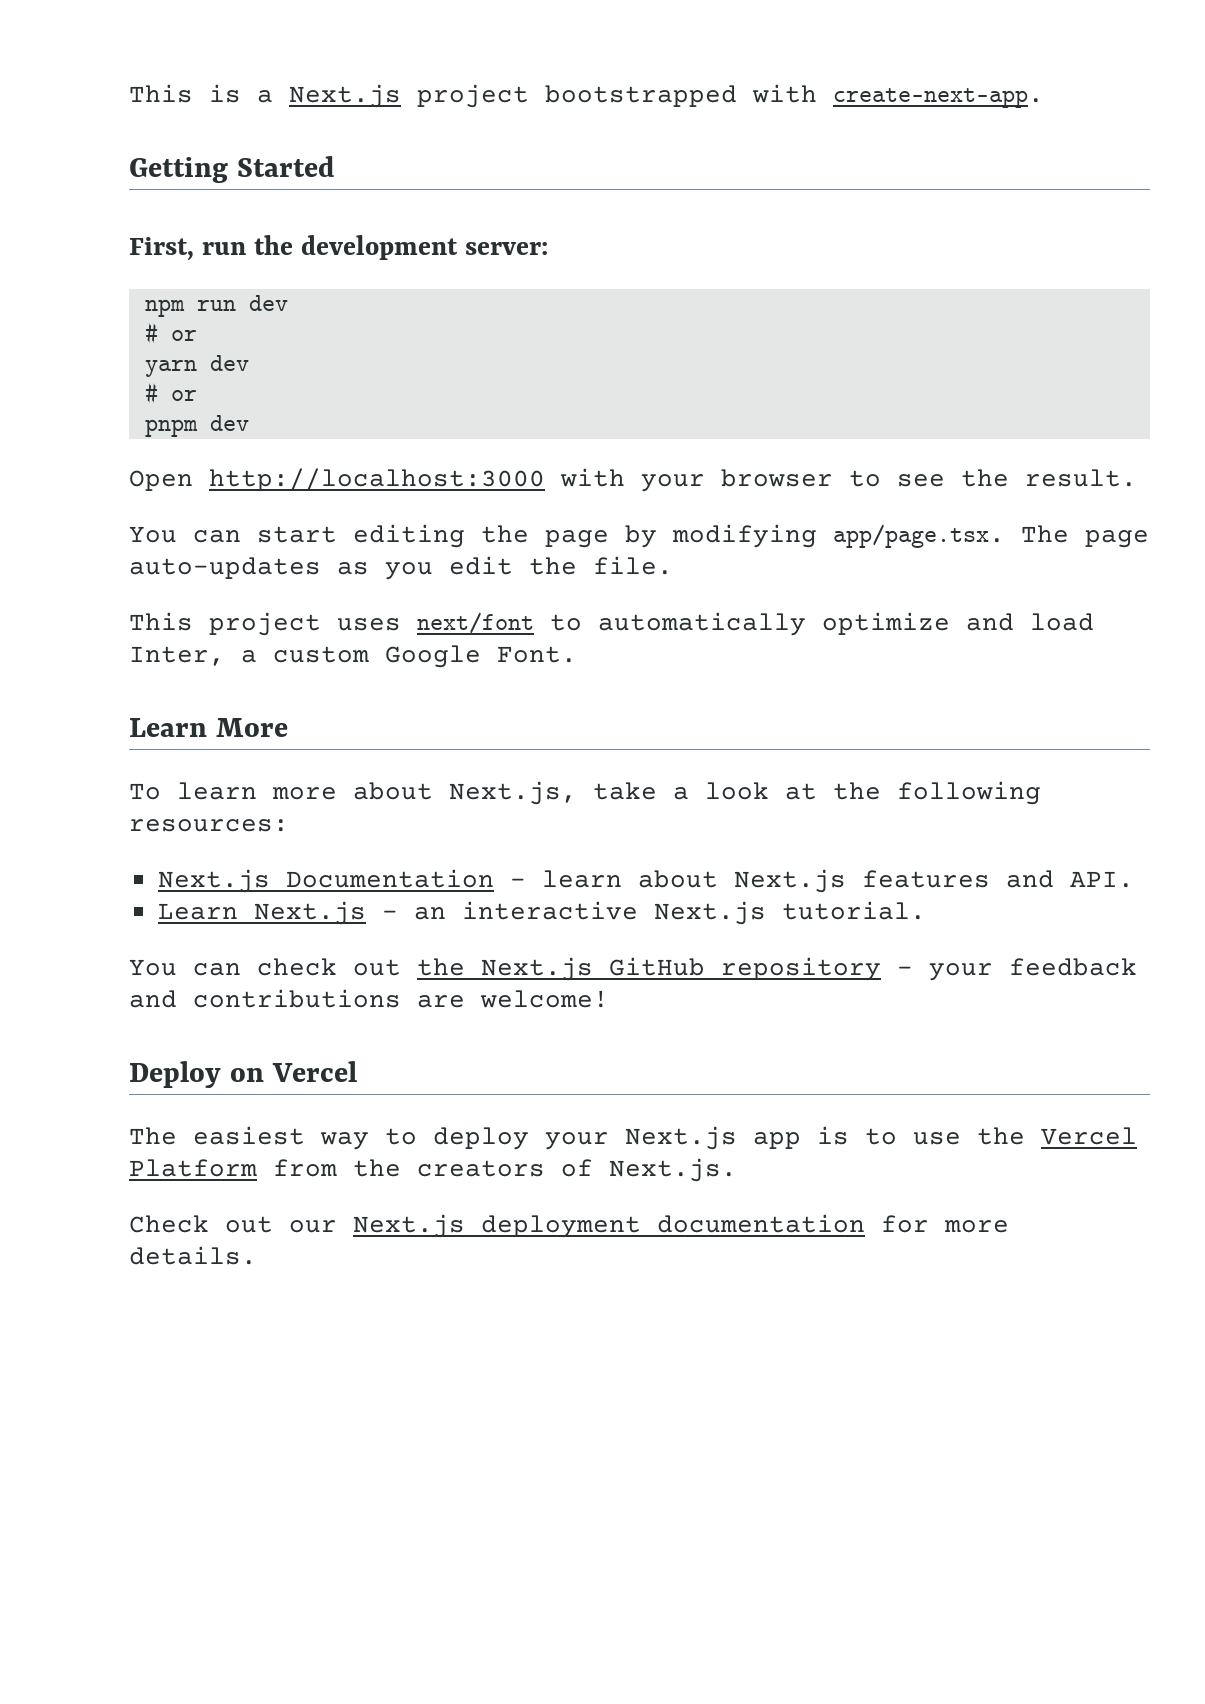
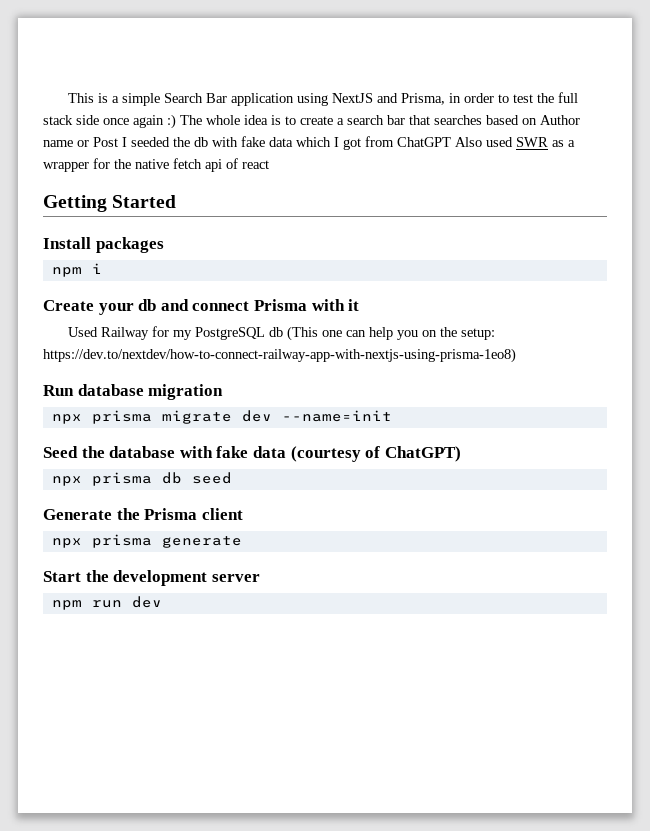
- This is a Next.js project bootstrapped with create-next-app.
+ This is a simple Search Bar application using NextJS and Prisma, in order to test the full stack side once again :) The whole idea is to create a search bar that searches based on Author name or Post I seeded the db with fake data which I got from ChatGPT Also used SWR as a wrapper for the native fetch api of react
  Getting Started
- First, run the development server:
+ Install packages
+ npm i
+ Create your db and connect Prisma with it
+ Used Railway for my PostgreSQL db (This one can help you on the setup: https://dev.to/nextdev/how-to-connect-railway-app-with-nextjs-using-prisma-1eo8)
+ Run database migration
+ npx prisma migrate dev --name=init
+ Seed the database with fake data (courtesy of ChatGPT)
+ npx prisma db seed
+ Generate the Prisma client
+ npx prisma generate
+ Start the development server
  npm run dev
- # or
- yarn dev
- # or
- pnpm dev
- Open http://localhost:3000 with your browser to see the result.
- You can start editing the page by modifying app/page.tsx. The page auto-updates as you edit the file.
- This project uses next/font to automatically optimize and load Inter, a custom Google Font.
- Learn More
- To learn more about Next.js, take a look at the following resources:
- Next.js Documentation - learn about Next.js features and API.
- Learn Next.js - an interactive Next.js tutorial.
- You can check out the Next.js GitHub repository - your feedback and contributions are welcome!
- Deploy on Vercel
- The easiest way to deploy your Next.js app is to use the Vercel Platform from the creators of Next.js.
- Check out our Next.js deployment documentation for more details.

